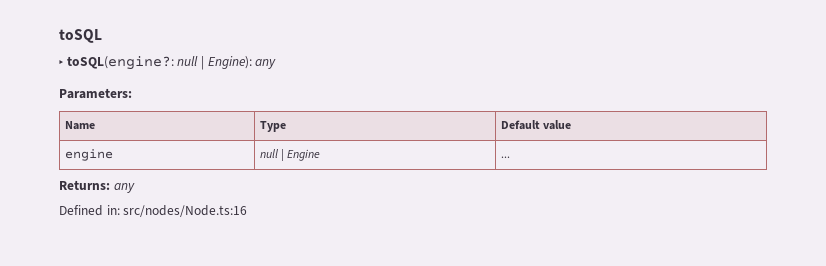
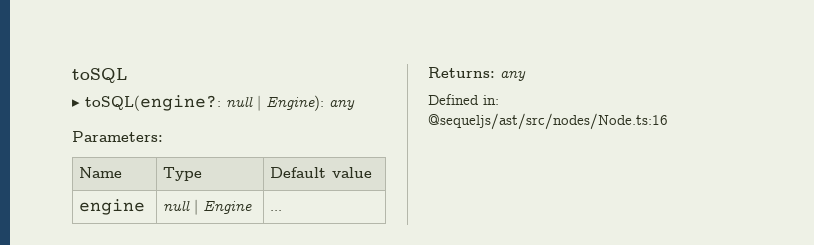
- Defined in: src/nodes/Node.ts:16
+ Defined in: @sequeljs/ast/src/nodes/Node.ts:16

